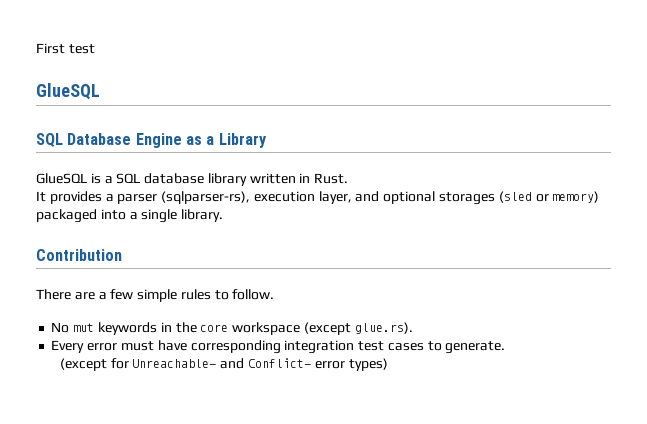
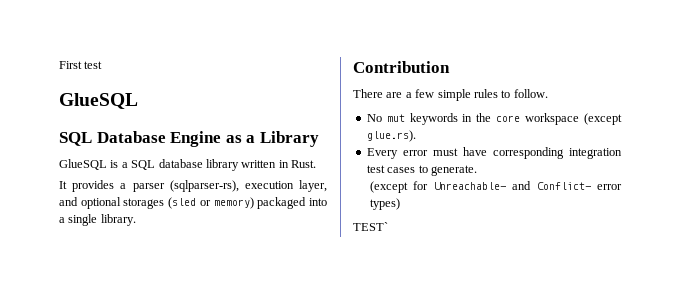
+ TEST`

